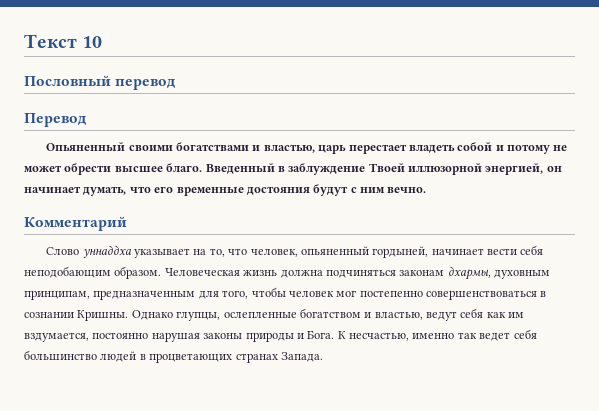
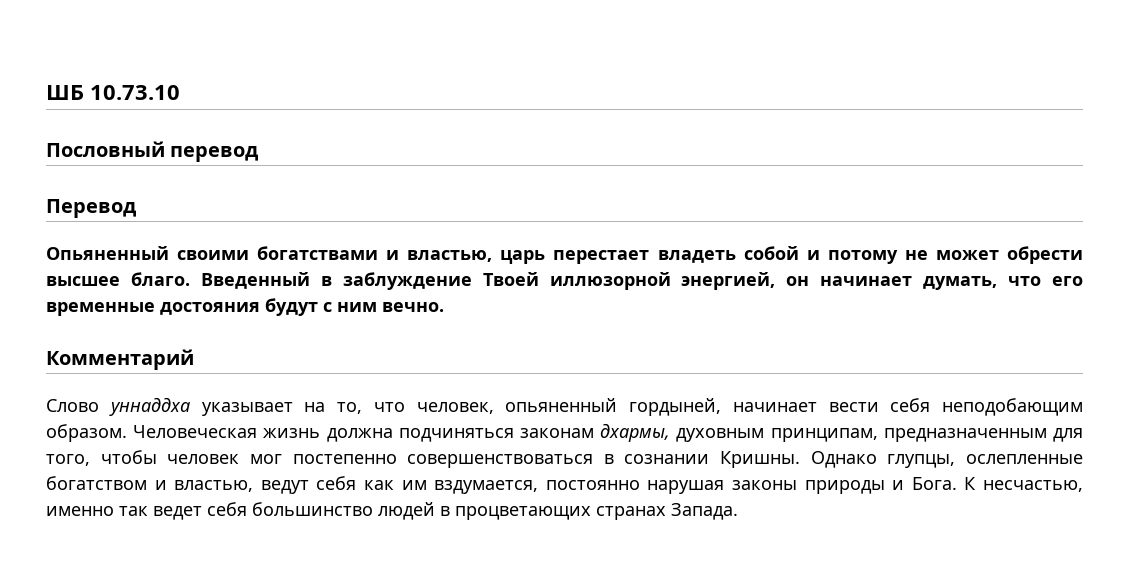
- Текст 10
+ ШБ 10.73.10

